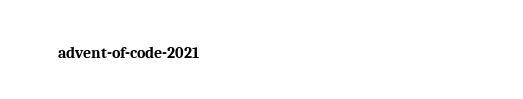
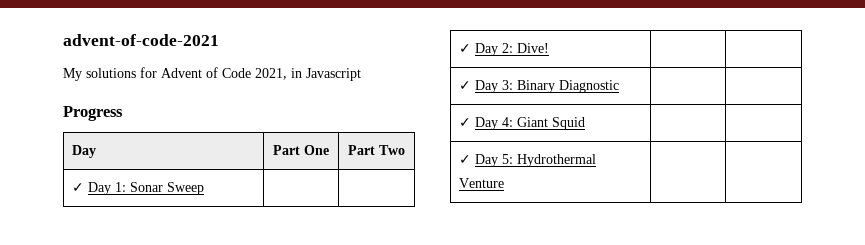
+ My solutions for Advent of Code 2021, in Javascript
+ Progress
+ Day | Part One | Part Two
+ ✓ Day 1: Sonar Sweep | |
+ ✓ Day 2: Dive! | |
+ ✓ Day 3: Binary Diagnostic | |
+ ✓ Day 4: Giant Squid | |
+ ✓ Day 5: Hydrothermal Venture | |

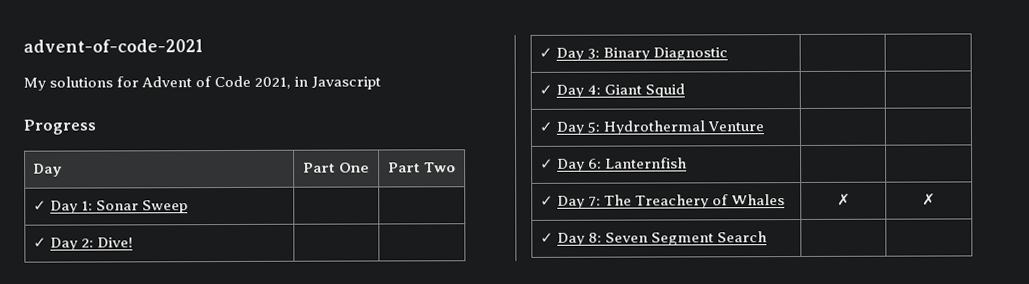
+ ✓ Day 6: Lanternfish | |
+ ✓ Day 7: The Treachery of Whales | ✗ | ✗
+ ✓ Day 8: Seven Segment Search | |

